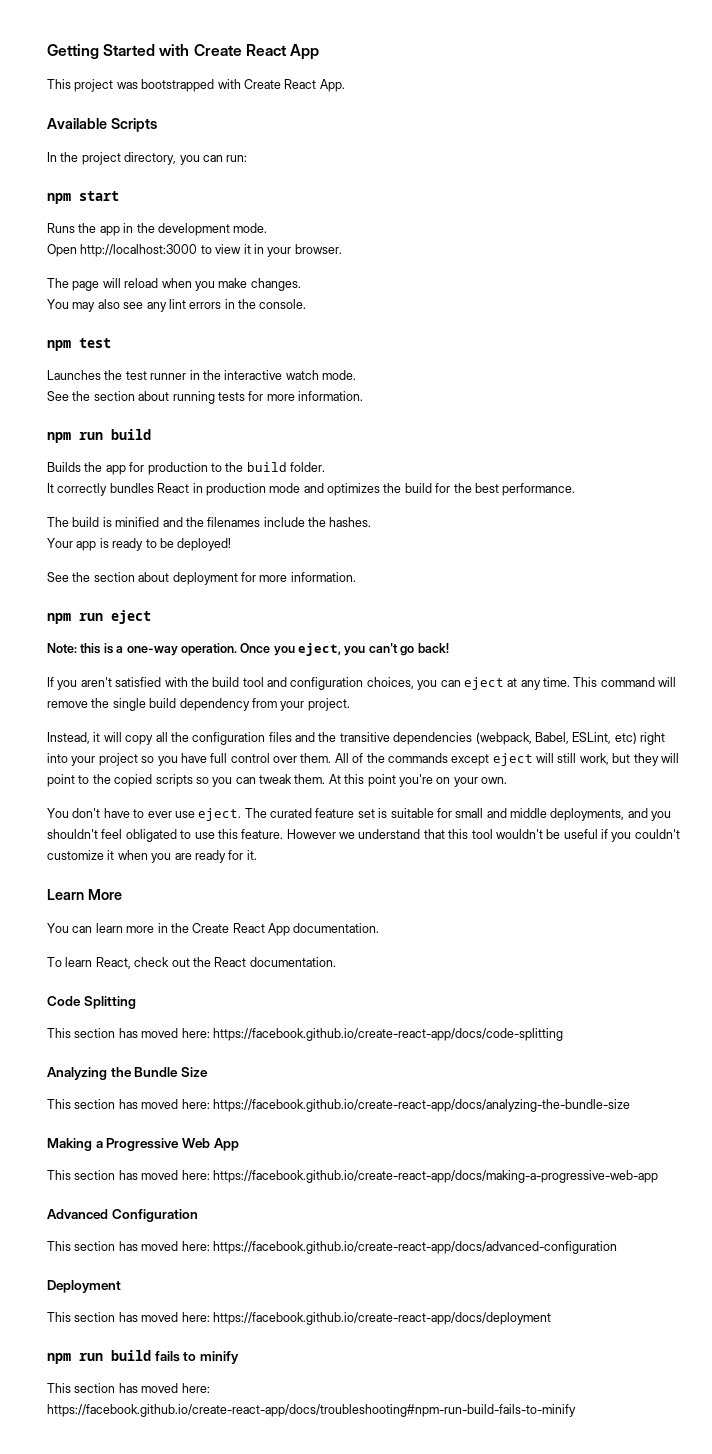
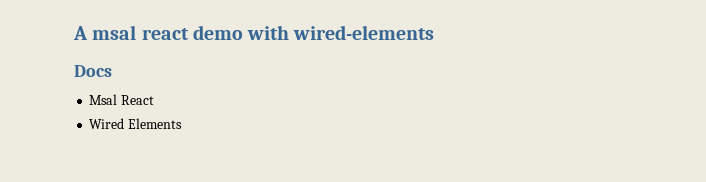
- Getting Started with Create React App
- This project was bootstrapped with Create React App.
- Available Scripts
- In the project directory, you can run:
- npm start
- Runs the app in the development mode.
- Open http://localhost:3000 to view it in your browser.
- The page will reload when you make changes.
- You may also see any lint errors in the console.
- npm test
- Launches the test runner in the interactive watch mode.
- See the section about running tests for more information.
- npm run build
- Builds the app for production to the build folder.
- It correctly bundles React in production mode and optimizes the build for the best performance.
- The build is minified and the filenames include the hashes.
- Your app is ready to be deployed!
- See the section about deployment for more information.
- npm run eject
- Note: this is a one-way operation. Once you eject, you can't go back!
- If you aren't satisfied with the build tool and configuration choices, you can eject at any time. This command will remove the single build dependency from your project.
- Instead, it will copy all the configuration files and the transitive dependencies (webpack, Babel, ESLint, etc) right into your project so you have full control over them. All of the commands except eject will still work, but they will point to the copied scripts so you can tweak them. At this point you're on your own.
- You don't have to ever use eject. The curated feature set is suitable for small and middle deployments, and you shouldn't feel obligated to use this feature. However we understand that this tool wouldn't be useful if you couldn't customize it when you are ready for it.
- Learn More
- You can learn more in the Create React App documentation.
- To learn React, check out the React documentation.
- Code Splitting
- This section has moved here: https://facebook.github.io/create-react-app/docs/code-splitting
- Analyzing the Bundle Size
- This section has moved here: https://facebook.github.io/create-react-app/docs/analyzing-the-bundle-size
- Making a Progressive Web App
- This section has moved here: https://facebook.github.io/create-react-app/docs/making-a-progressive-web-app
- Advanced Configuration
- This section has moved here: https://facebook.github.io/create-react-app/docs/advanced-configuration
- Deployment
- This section has moved here: https://facebook.github.io/create-react-app/docs/deployment
- npm run build fails to minify
- This section has moved here: https://facebook.github.io/create-react-app/docs/troubleshooting#npm-run-build-fails-to-minify
+ A msal react demo with wired-elements
+ Docs
+ Msal React
+ Wired Elements

